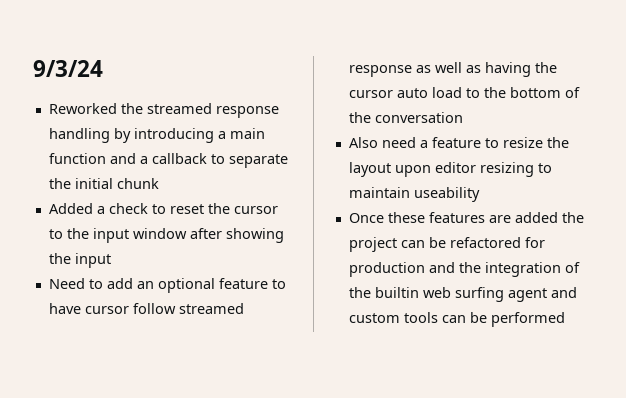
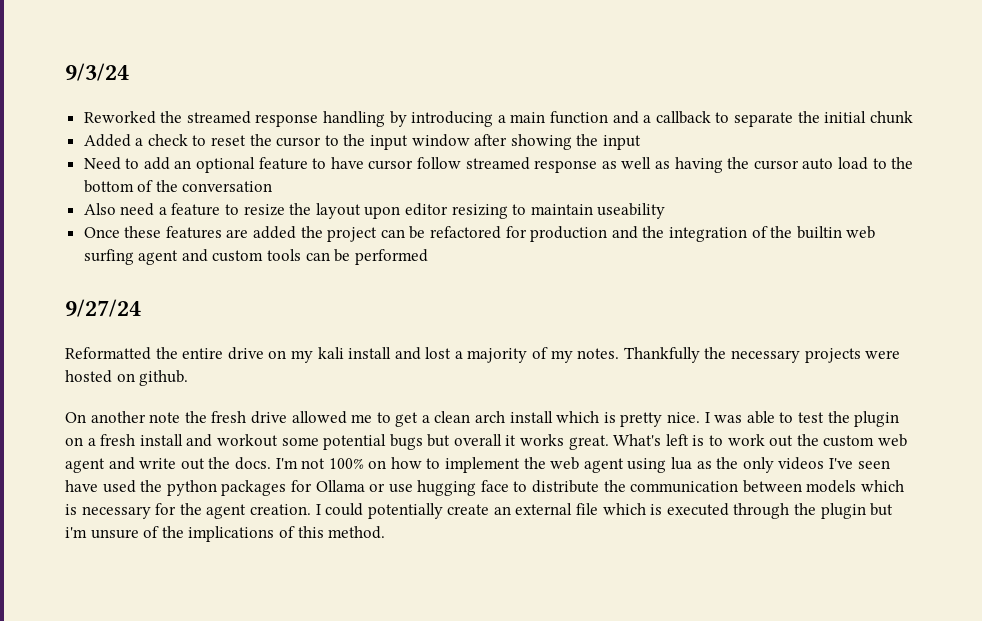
+ 9/27/24
+ Reformatted the entire drive on my kali install and lost a majority of my notes. Thankfully the necessary projects were hosted on github.
+ On another note the fresh drive allowed me to get a clean arch install which is pretty nice. I was able to test the plugin on a fresh install and workout some potential bugs but overall it works great. What's left is to work out the custom web agent and write out the docs. I'm not 100% on how to implement the web agent using lua as the only videos I've seen have used the python packages for Ollama or use hugging face to distribute the communication between models which is necessary for the agent creation. I could potentially create an external file which is executed through the plugin but i'm unsure of the implications of this method.

